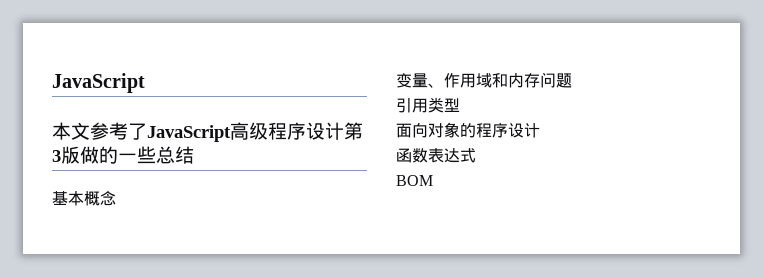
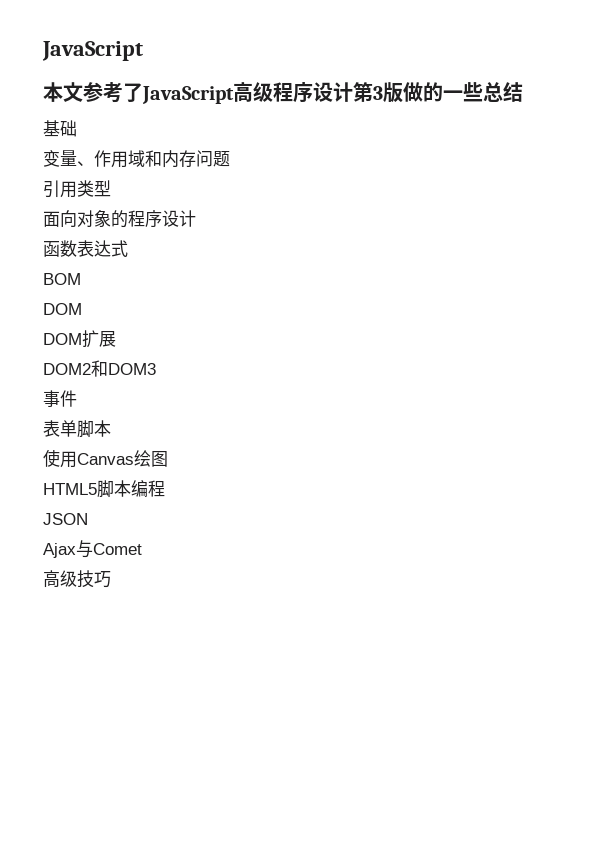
- 基本概念
+ 基础
  BOM
+ DOM
+ DOM扩展
+ DOM2和DOM3
+ 事件
+ 表单脚本
+ 使用Canvas绘图
+ HTML5脚本编程
+ JSON
+ Ajax与Comet
+ 高级技巧

